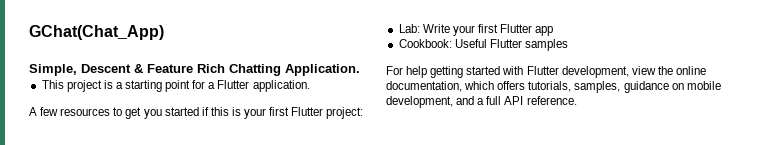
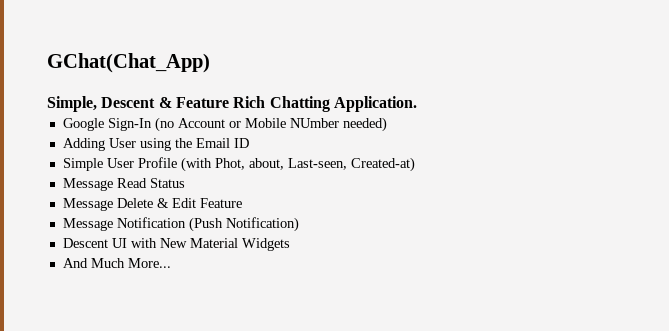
- This project is a starting point for a Flutter application.
- A few resources to get you started if this is your first Flutter project:
- Lab: Write your first Flutter app
- Cookbook: Useful Flutter samples
- For help getting started with Flutter development, view the online documentation, which offers tutorials, samples, guidance on mobile development, and a full API reference.
+ Google Sign-In (no Account or Mobile NUmber needed)
+ Adding User using the Email ID
+ Simple User Profile (with Phot, about, Last-seen, Created-at)
+ Message Read Status
+ Message Delete & Edit Feature
+ Message Notification (Push Notification)
+ Descent UI with New Material Widgets
+ And Much More...

